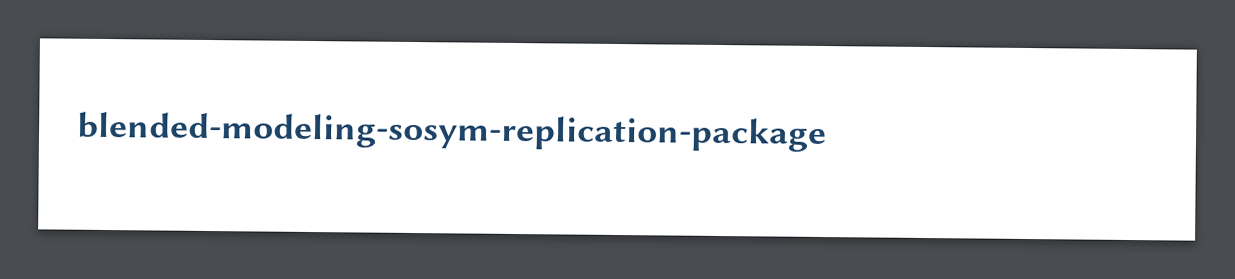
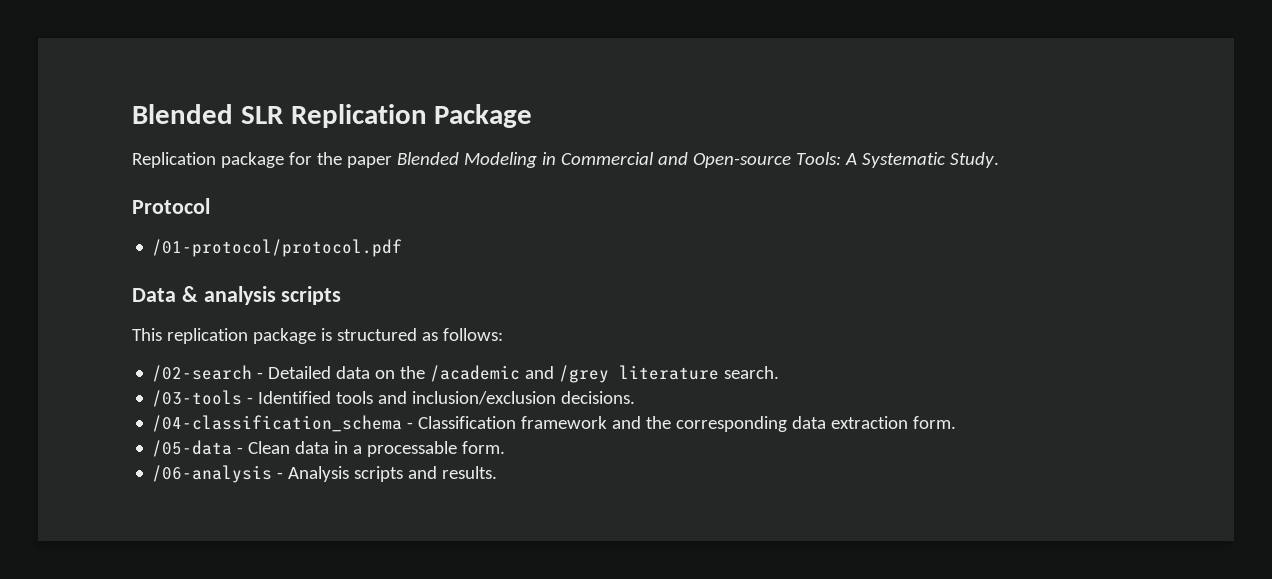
- blended-modeling-sosym-replication-package
+ Blended SLR Replication Package
+ Replication package for the paper Blended Modeling in Commercial and Open-source Tools: A Systematic Study.
+ Protocol
+ /01-protocol/protocol.pdf
+ Data & analysis scripts
+ This replication package is structured as follows:
+ /02-search - Detailed data on the /academic and /grey literature search.
+ /03-tools - Identified tools and inclusion/exclusion decisions.
+ /04-classification_schema - Classification framework and the corresponding data extraction form.
+ /05-data - Clean data in a processable form.
+ /06-analysis - Analysis scripts and results.

